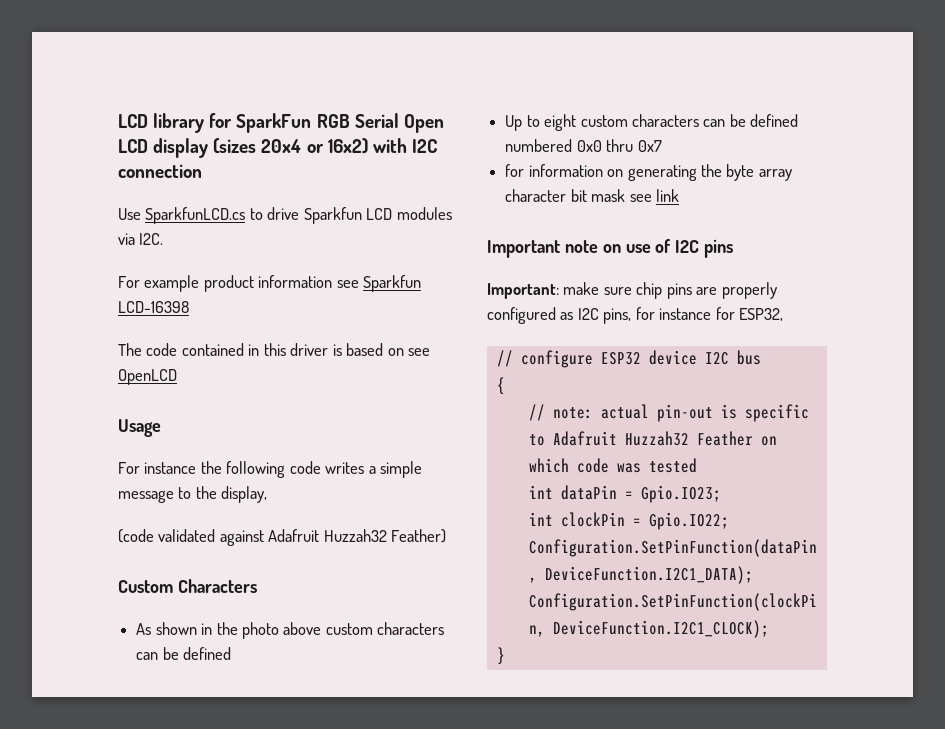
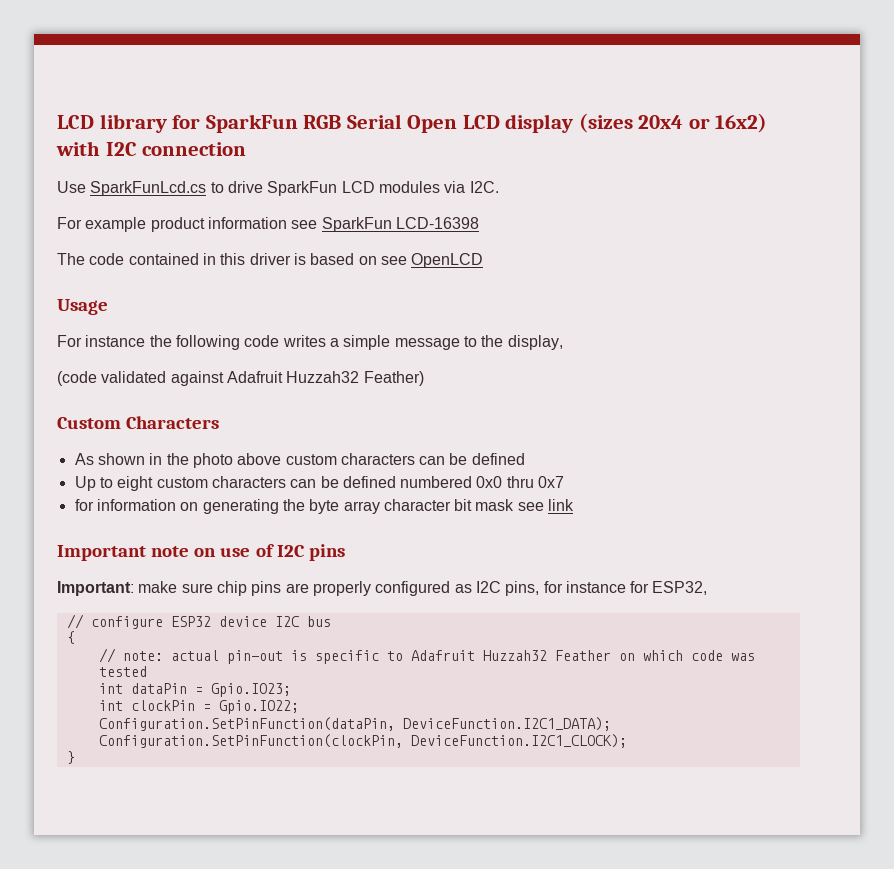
- Use SparkfunLCD.cs to drive Sparkfun LCD modules via I2C.
+ Use SparkFunLcd.cs to drive SparkFun LCD modules via I2C.
- For example product information see Sparkfun LCD-16398
+ For example product information see SparkFun LCD-16398

